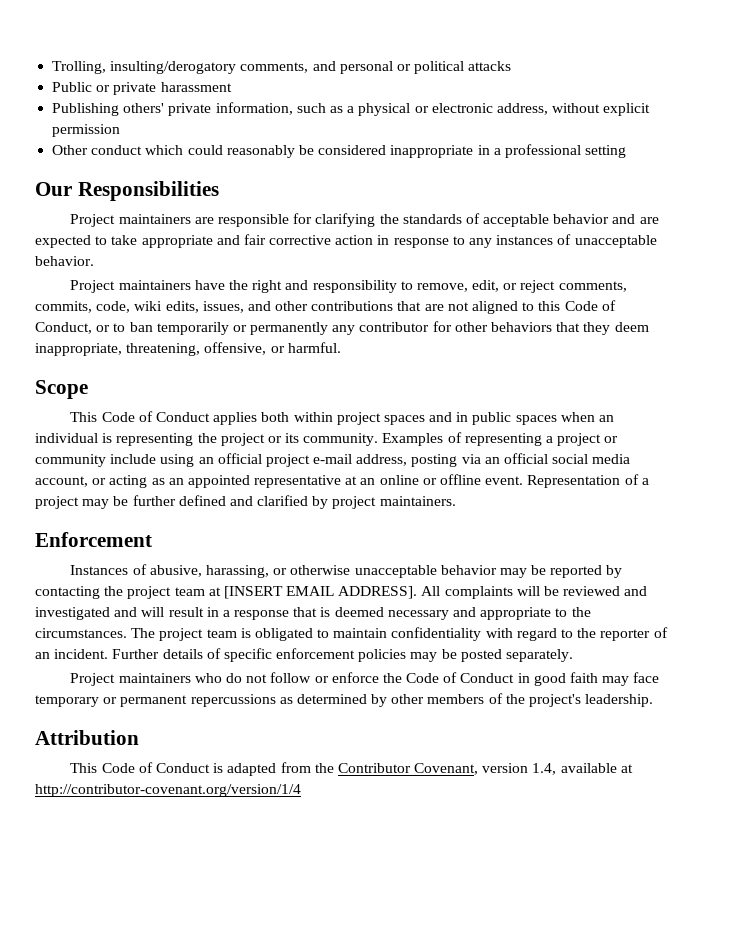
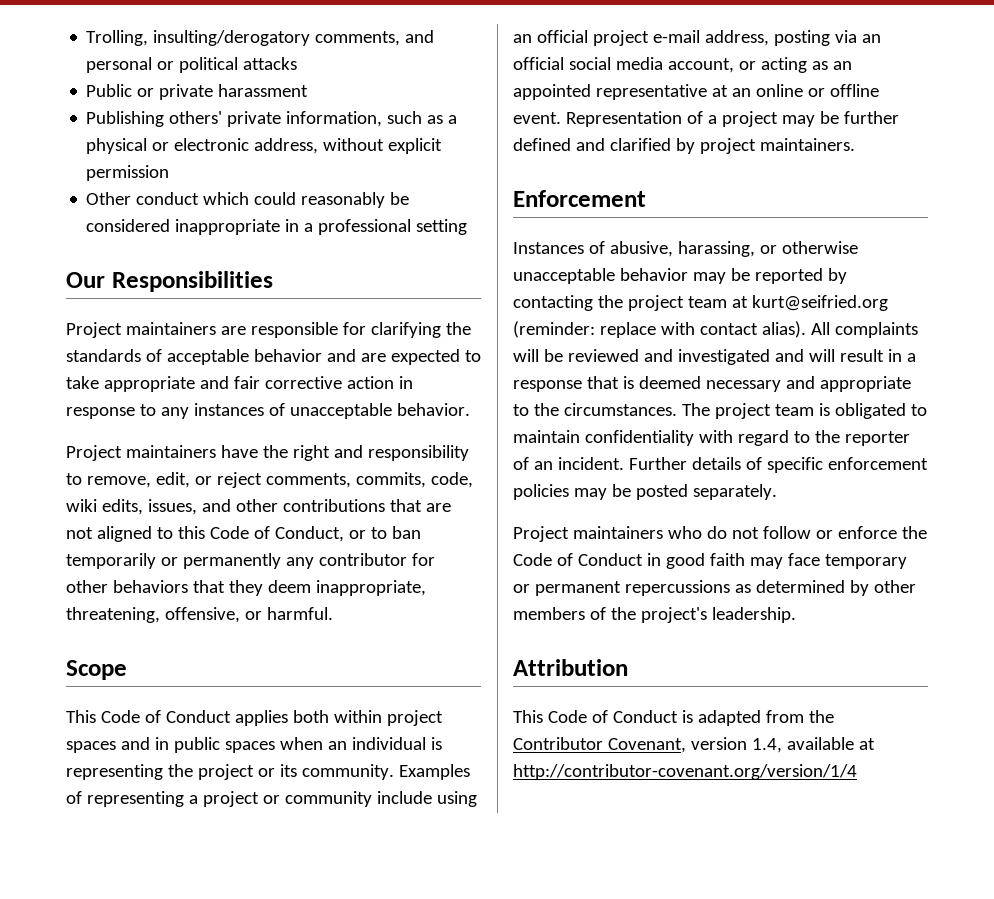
- Instances of abusive, harassing, or otherwise unacceptable behavior may be reported by contacting the project team at [INSERT EMAIL ADDRESS].
+ Instances of abusive, harassing, or otherwise unacceptable behavior may be reported by contacting the project team at kurt@seifried.org (reminder: replace with contact alias).

